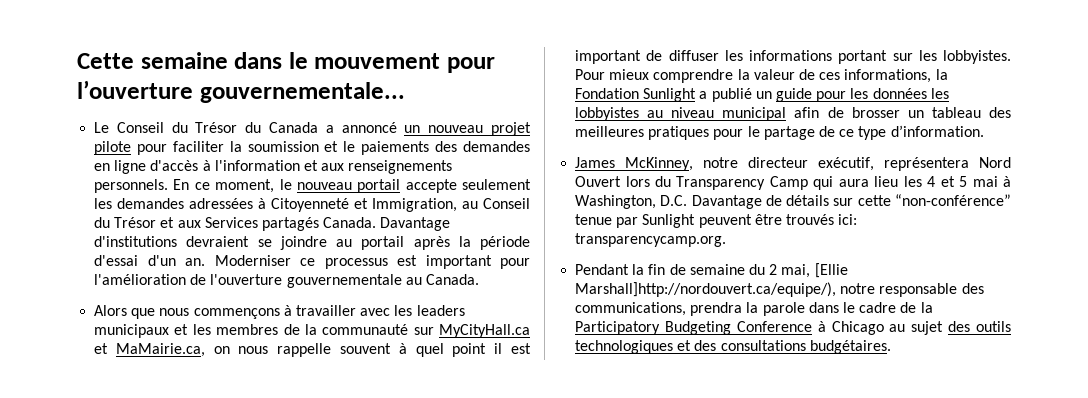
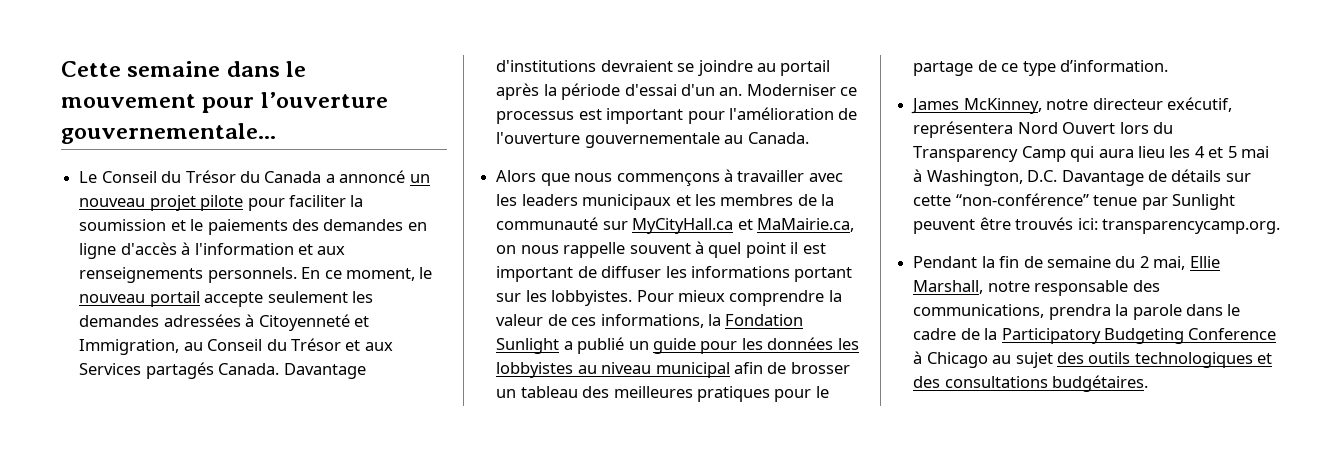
- Pendant la fin de semaine du 2 mai, [Ellie Marshall]http://nordouvert.ca/equipe/), notre responsable des communications, prendra la parole dans le cadre de la Participatory Budgeting Conference à Chicago au sujet des outils technologiques et des consultations budgétaires.
+ Pendant la fin de semaine du 2 mai, Ellie Marshall, notre responsable des communications, prendra la parole dans le cadre de la Participatory Budgeting Conference à Chicago au sujet des outils technologiques et des consultations budgétaires.

